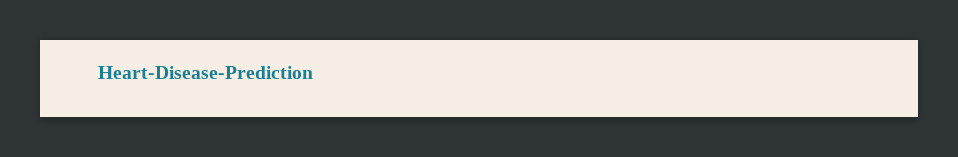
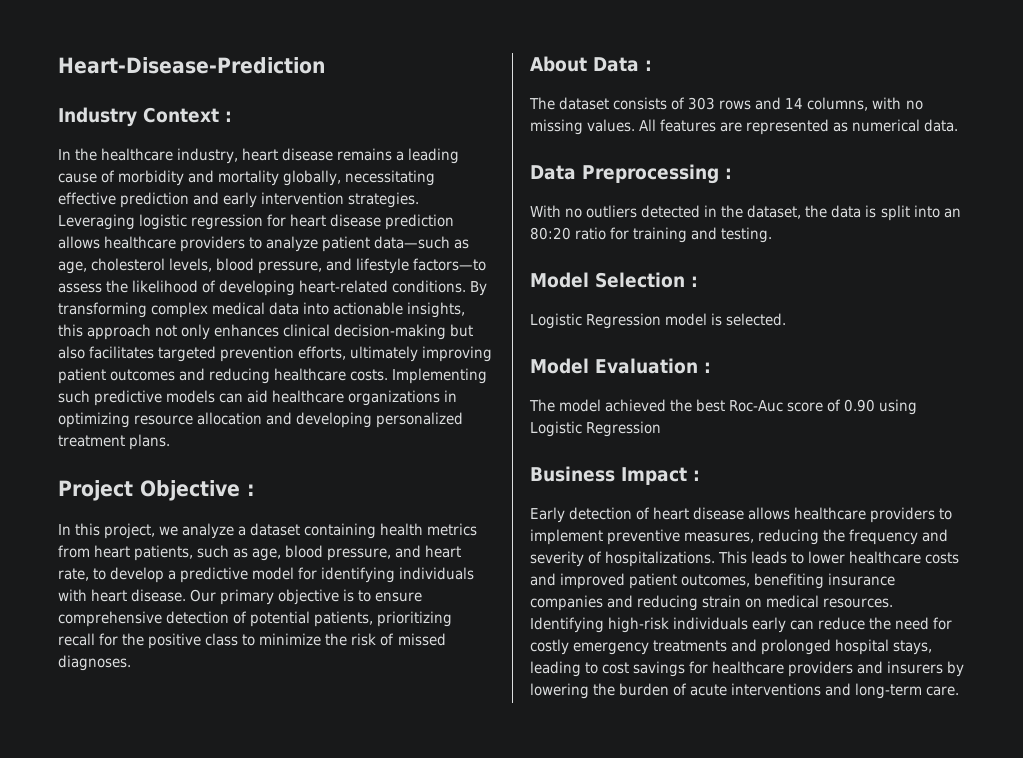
+ Industry Context :
+ In the healthcare industry, heart disease remains a leading cause of morbidity and mortality globally, necessitating effective prediction and early intervention strategies. Leveraging logistic regression for heart disease prediction allows healthcare providers to analyze patient data—such as age, cholesterol levels, blood pressure, and lifestyle factors—to assess the likelihood of developing heart-related conditions. By transforming complex medical data into actionable insights, this approach not only enhances clinical decision-making but also facilitates targeted prevention efforts, ultimately improving patient outcomes and reducing healthcare costs. Implementing such predictive models can aid healthcare organizations in optimizing resource allocation and developing personalized treatment plans.
+ Project Objective :
+ In this project, we analyze a dataset containing health metrics from heart patients, such as age, blood pressure, and heart rate, to develop a predictive model for identifying individuals with heart disease. Our primary objective is to ensure comprehensive detection of potential patients, prioritizing recall for the positive class to minimize the risk of missed diagnoses.
+ About Data :
+ The dataset consists of 303 rows and 14 columns, with no missing values. All features are represented as numerical data.
+ Data Preprocessing :
+ With no outliers detected in the dataset, the data is split into an 80:20 ratio for training and testing.
+ Model Selection :
+ Logistic Regression model is selected.
+ Model Evaluation :
+ The model achieved the best Roc-Auc score of 0.90 using Logistic Regression
+ Business Impact :
+ Early detection of heart disease allows healthcare providers to implement preventive measures, reducing the frequency and severity of hospitalizations. This leads to lower healthcare costs and improved patient outcomes, benefiting insurance companies and reducing strain on medical resources. Identifying high-risk individuals early can reduce the need for costly emergency treatments and prolonged hospital stays, leading to cost savings for healthcare providers and insurers by lowering the burden of acute interventions and long-term care.

